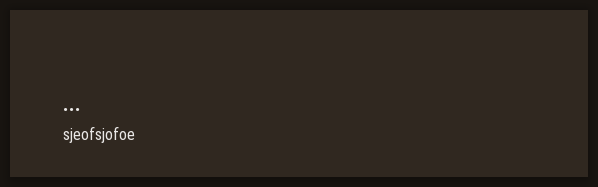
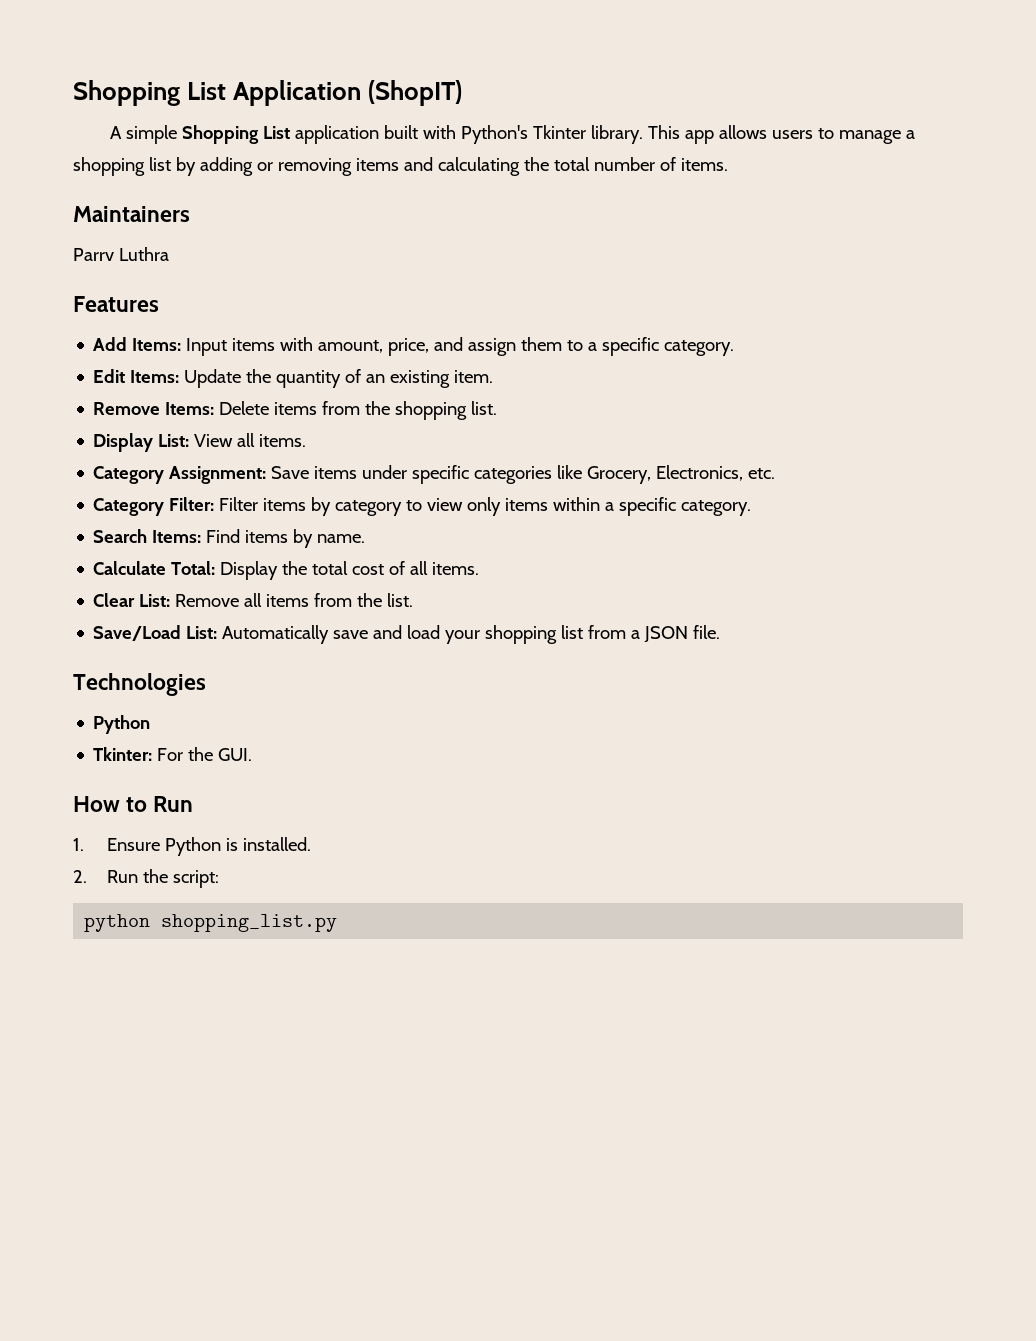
- ...
- sjeofsjofoe
+ Shopping List Application (ShopIT)
+ A simple Shopping List application built with Python's Tkinter library. This app allows users to manage a shopping list by adding or removing items and calculating the total number of items.
+ Maintainers
+ Parrv Luthra
+ Features
+ Add Items: Input items with amount, price, and assign them to a specific category.
+ Edit Items: Update the quantity of an existing item.
+ Remove Items: Delete items from the shopping list.
+ Display List: View all items.
+ Category Assignment: Save items under specific categories like Grocery, Electronics, etc.
+ Category Filter: Filter items by category to view only items within a specific category.
+ Search Items: Find items by name.
+ Calculate Total: Display the total cost of all items.
+ Clear List: Remove all items from the list.
+ Save/Load List: Automatically save and load your shopping list from a JSON file.
+ Technologies
+ Python
+ Tkinter: For the GUI.
+ How to Run
+ 1. Ensure Python is installed.
+ 2. Run the script:
+ python shopping_list.py

